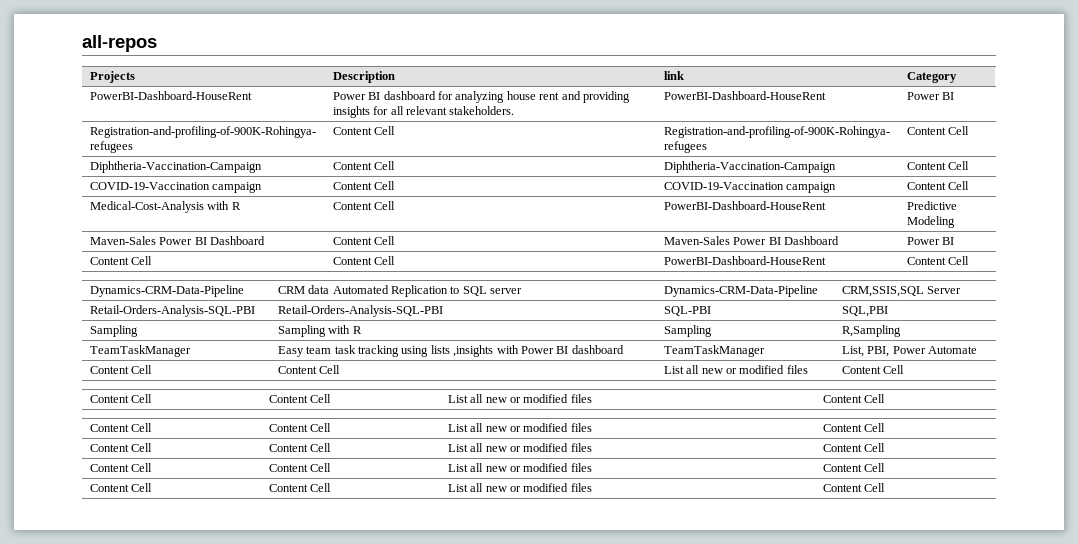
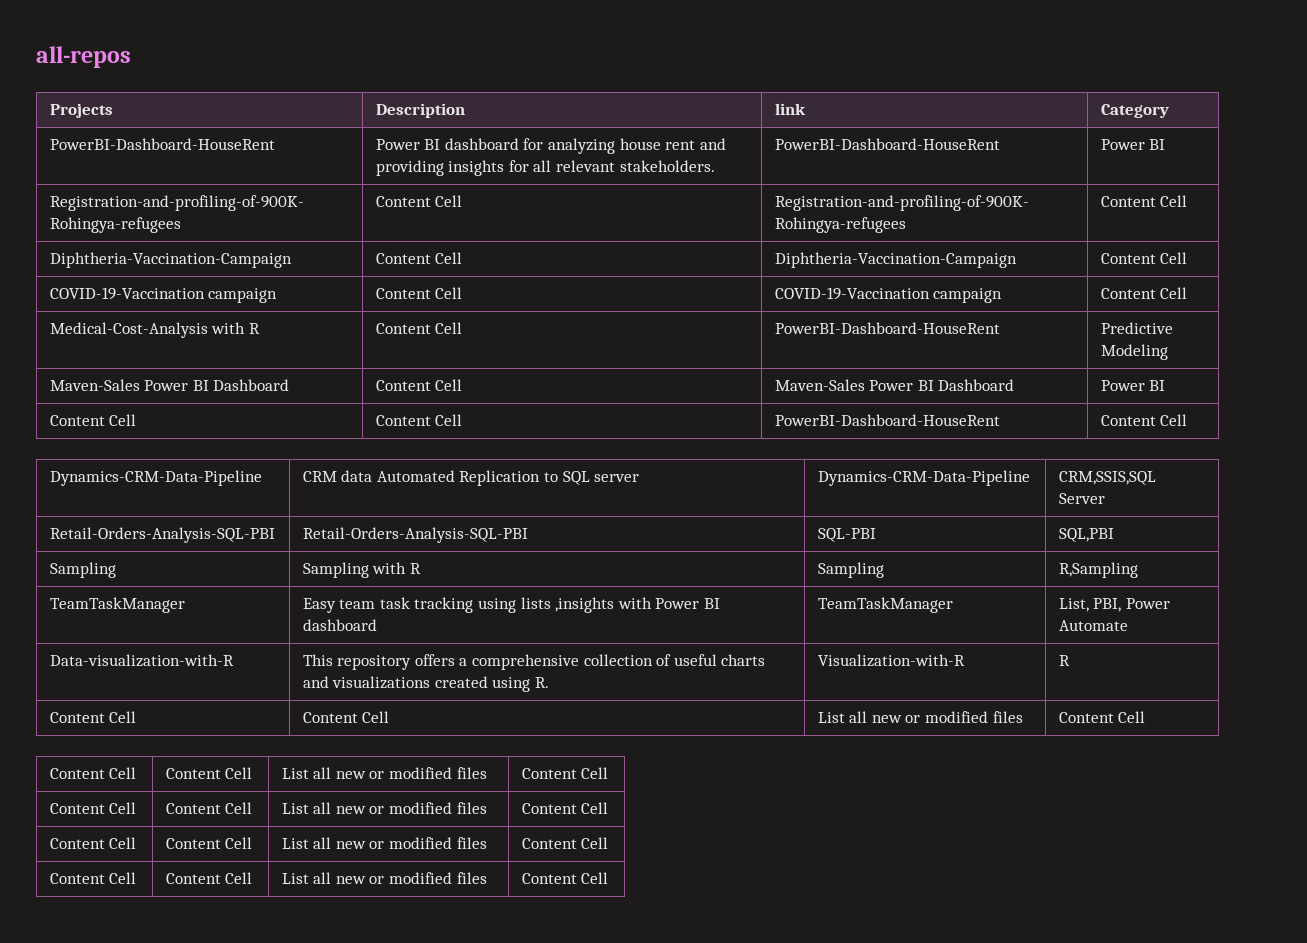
  TeamTaskManager | Easy team task tracking using lists ,insights with Power BI dashboard | TeamTaskManager | List, PBI, Power Automate
- Content Cell | Content Cell | List all new or modified files | Content Cell
+ Data-visualization-with-R | This repository offers a comprehensive collection of useful charts and visualizations created using R. | Visualization-with-R | R

